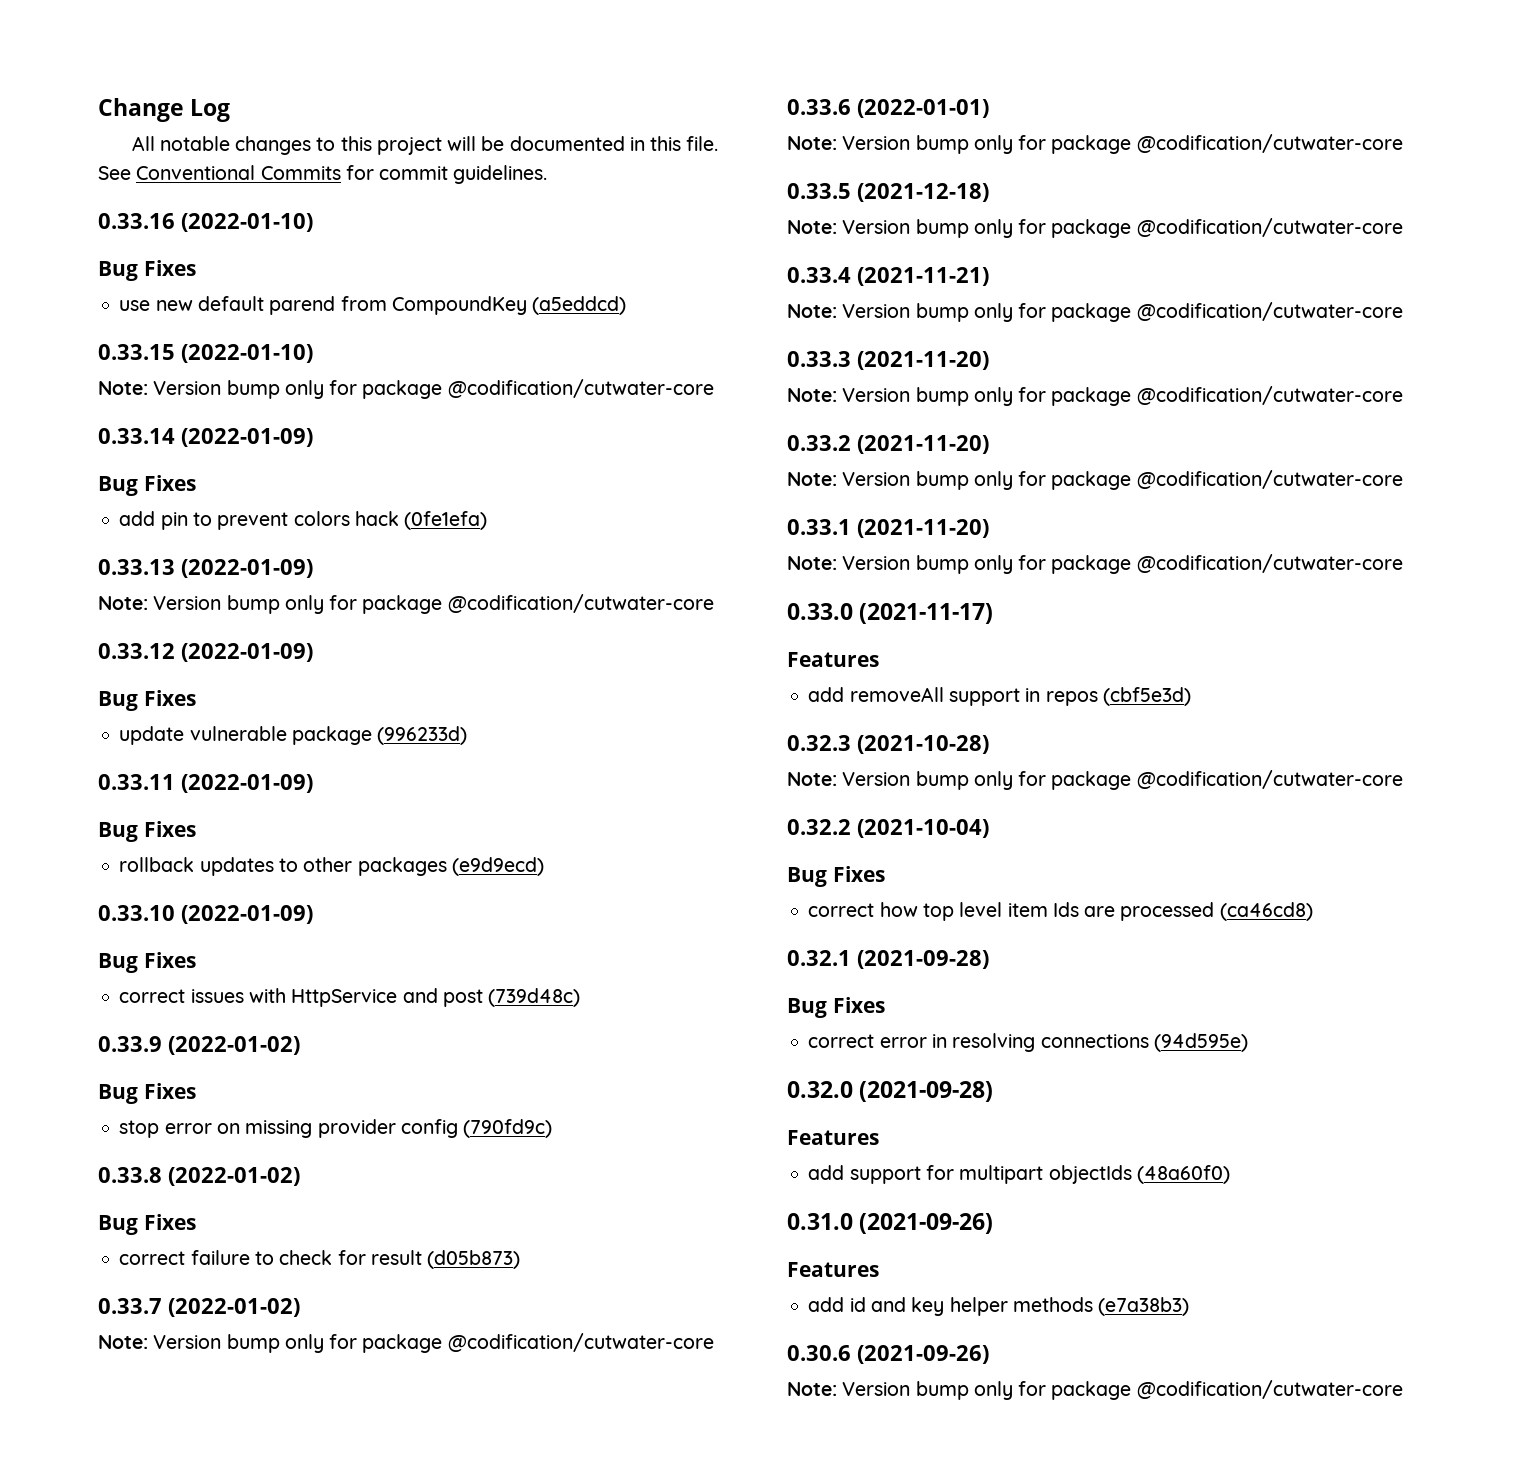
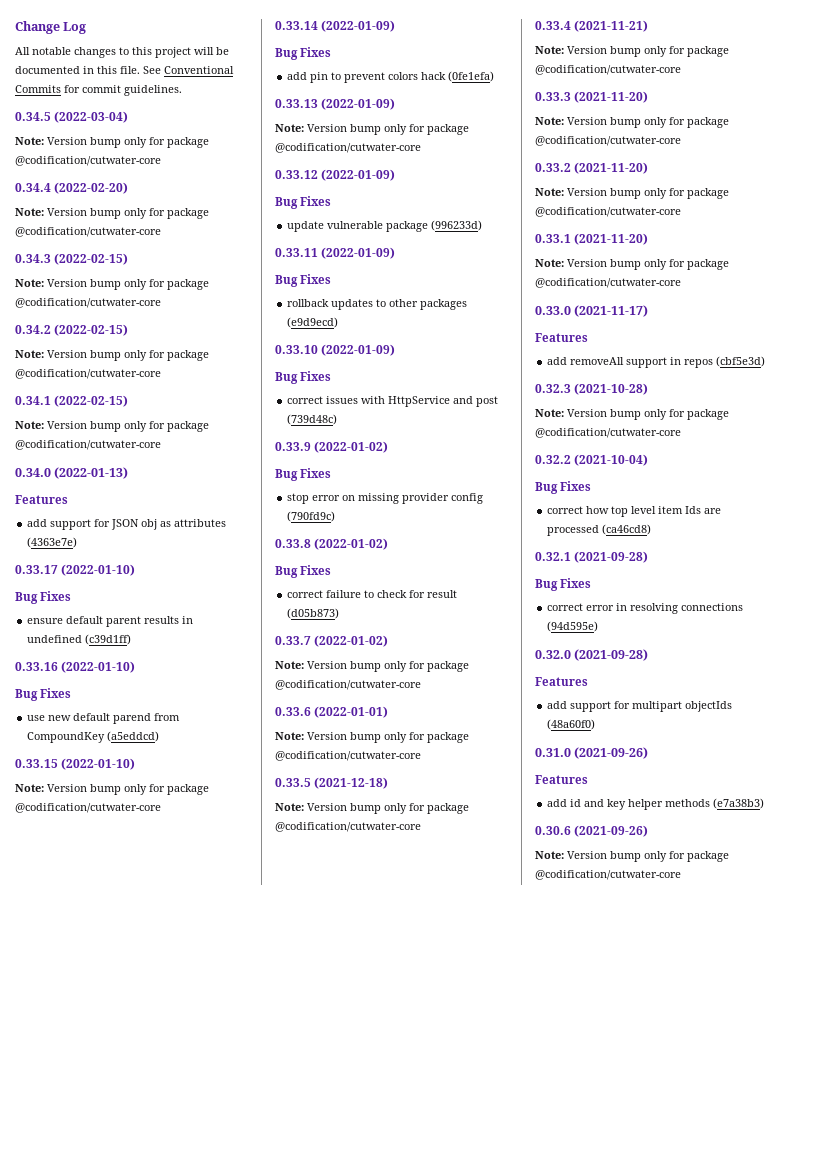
+ 0.34.5 (2022-03-04)
+ Note: Version bump only for package @codification/cutwater-core
+ 0.34.4 (2022-02-20)
+ Note: Version bump only for package @codification/cutwater-core
+ 0.34.3 (2022-02-15)
+ Note: Version bump only for package @codification/cutwater-core
+ 0.34.2 (2022-02-15)
+ Note: Version bump only for package @codification/cutwater-core
+ 0.34.1 (2022-02-15)
+ Note: Version bump only for package @codification/cutwater-core
+ 0.34.0 (2022-01-13)
+ Features
+ add support for JSON obj as attributes (4363e7e)
+ 0.33.17 (2022-01-10)
+ Bug Fixes
+ ensure default parent results in undefined (c39d1ff)

